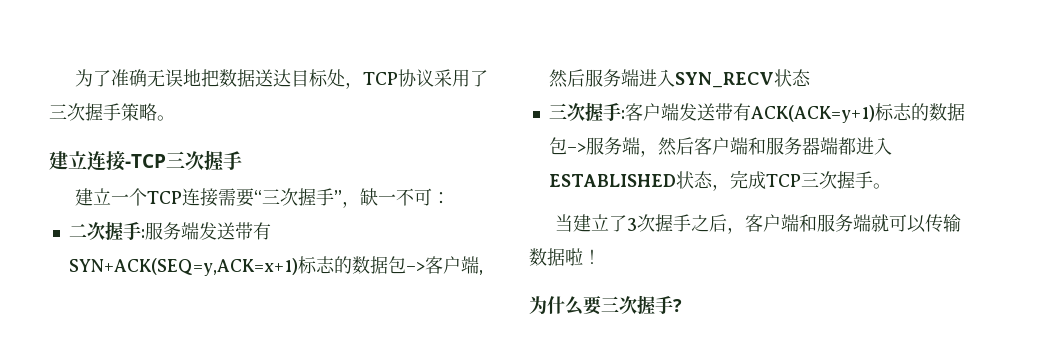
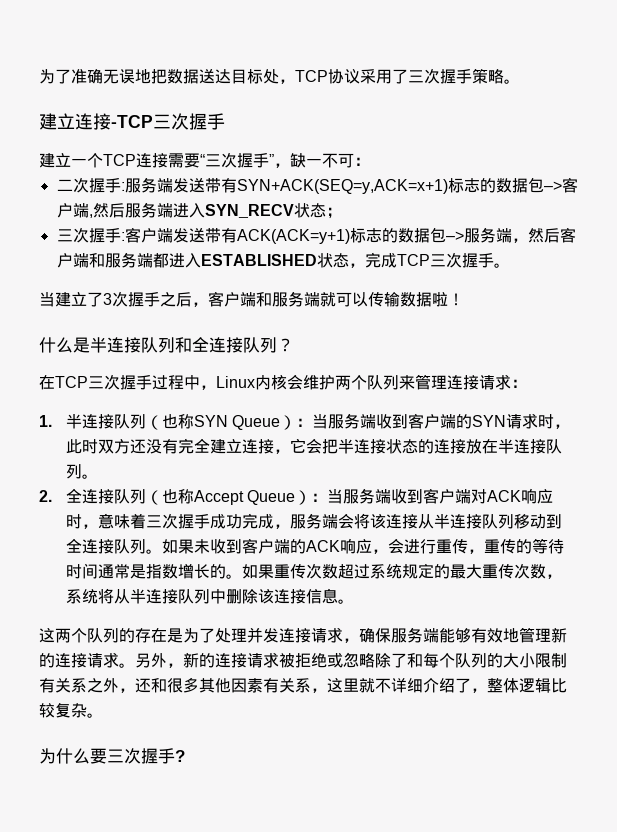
- 二次握手:服务端发送带有SYN+ACK(SEQ=y,ACK=x+1)标志的数据包–>客户端,然后服务端进入SYN_RECV状态
+ 二次握手:服务端发送带有SYN+ACK(SEQ=y,ACK=x+1)标志的数据包–>客户端,然后服务端进入SYN_RECV状态；
- 三次握手:客户端发送带有ACK(ACK=y+1)标志的数据包–>服务端，然后客户端和服务器端都进入ESTABLISHED状态，完成TCP三次握手。
+ 三次握手:客户端发送带有ACK(ACK=y+1)标志的数据包–>服务端，然后客户端和服务端都进入ESTABLISHED状态，完成TCP三次握手。
+ 什么是半连接队列和全连接队列？
+ 在TCP三次握手过程中，Linux内核会维护两个队列来管理连接请求：
+ 1.半连接队列（也称SYN Queue）：当服务端收到客户端的SYN请求时，此时双方还没有完全建立连接，它会把半连接状态的连接放在半连接队列。
+ 2.全连接队列（也称Accept Queue）：当服务端收到客户端对ACK响应时，意味着三次握手成功完成，服务端会将该连接从半连接队列移动到全连接队列。如果未收到客户端的ACK响应，会进行重传，重传的等待时间通常是指数增长的。如果重传次数超过系统规定的最大重传次数，系统将从半连接队列中删除该连接信息。
+ 这两个队列的存在是为了处理并发连接请求，确保服务端能够有效地管理新的连接请求。另外，新的连接请求被拒绝或忽略除了和每个队列的大小限制有关系之外，还和很多其他因素有关系，这里就不详细介绍了，整体逻辑比较复杂。

